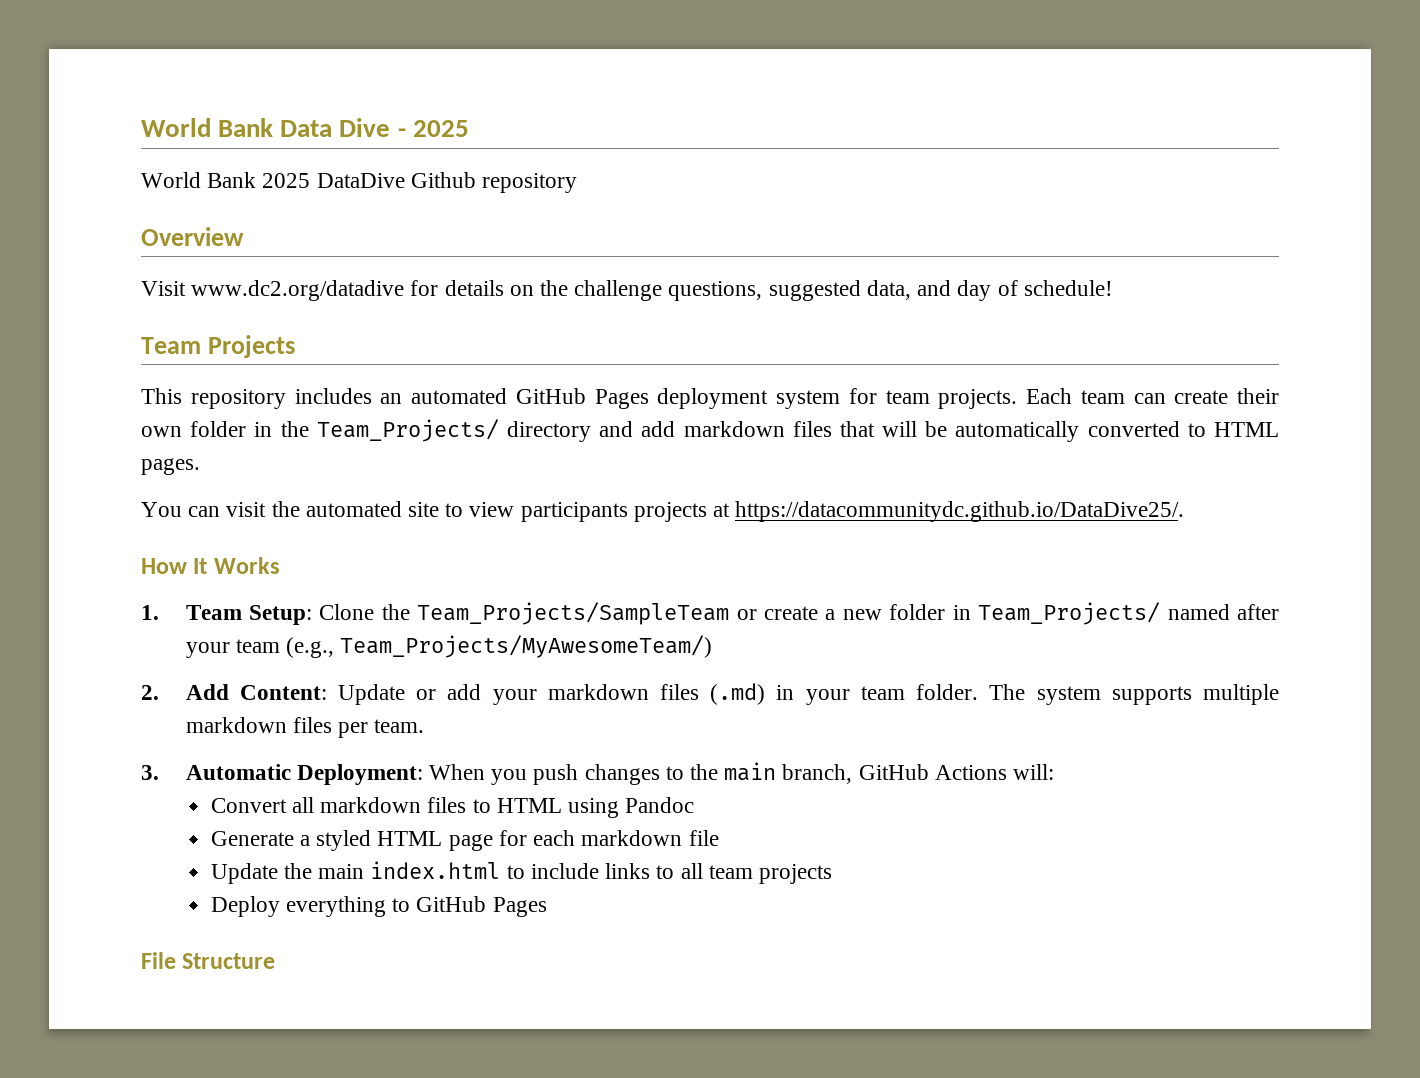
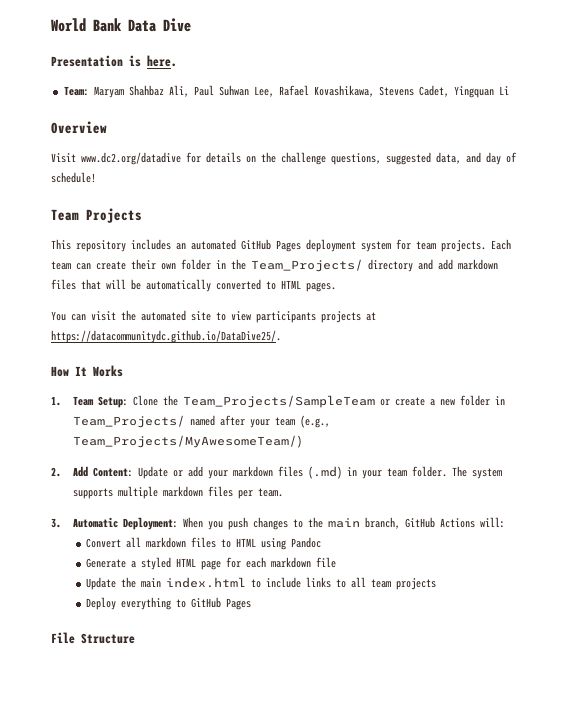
- World Bank Data Dive - 2025
- World Bank 2025 DataDive Github repository
+ World Bank Data Dive
+ Presentation is here.
+ Team: Maryam Shahbaz Ali, Paul Suhwan Lee, Rafael Kovashikawa, Stevens Cadet, Yingquan Li

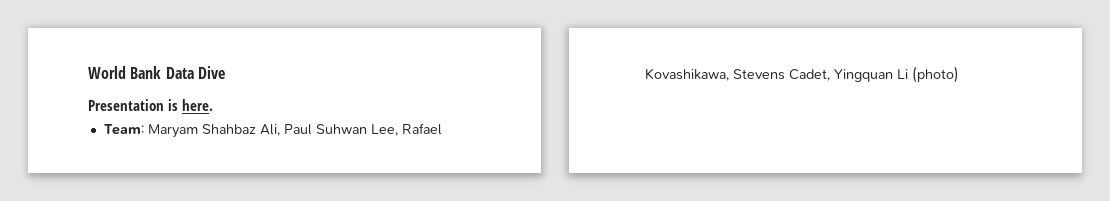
- Team: Maryam Shahbaz Ali, Paul Suhwan Lee, Rafael Kovashikawa, Stevens Cadet, Yingquan Li
- Overview
- Visit www.dc2.org/datadive for details on the challenge questions, suggested data, and day of schedule!
- Team Projects
- This repository includes an automated GitHub Pages deployment system for team projects. Each team can create their own folder in the Team_Projects/ directory and add markdown files that will be automatically converted to HTML pages.
- You can visit the automated site to view participants projects at https://datacommunitydc.github.io/DataDive25/.
- How It Works
- 1. Team Setup: Clone the Team_Projects/SampleTeam or create a new folder in Team_Projects/ named after your team (e.g., Team_Projects/MyAwesomeTeam/)
- 2. Add Content: Update or add your markdown files (.md) in your team folder. The system supports multiple markdown files per team.
- 3. Automatic Deployment: When you push changes to the main branch, GitHub Actions will:
- Convert all markdown files to HTML using Pandoc
- Generate a styled HTML page for each markdown file
- Update the main index.html to include links to all team projects
- Deploy everything to GitHub Pages
- File Structure
+ Team: Maryam Shahbaz Ali, Paul Suhwan Lee, Rafael Kovashikawa, Stevens Cadet, Yingquan Li (photo)

